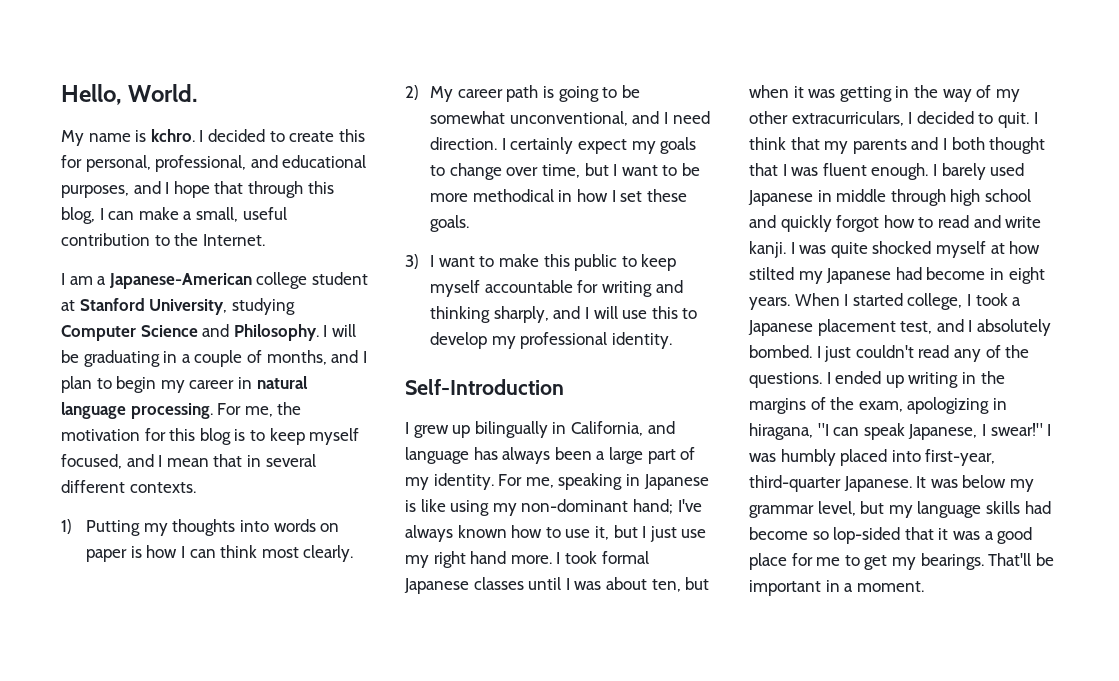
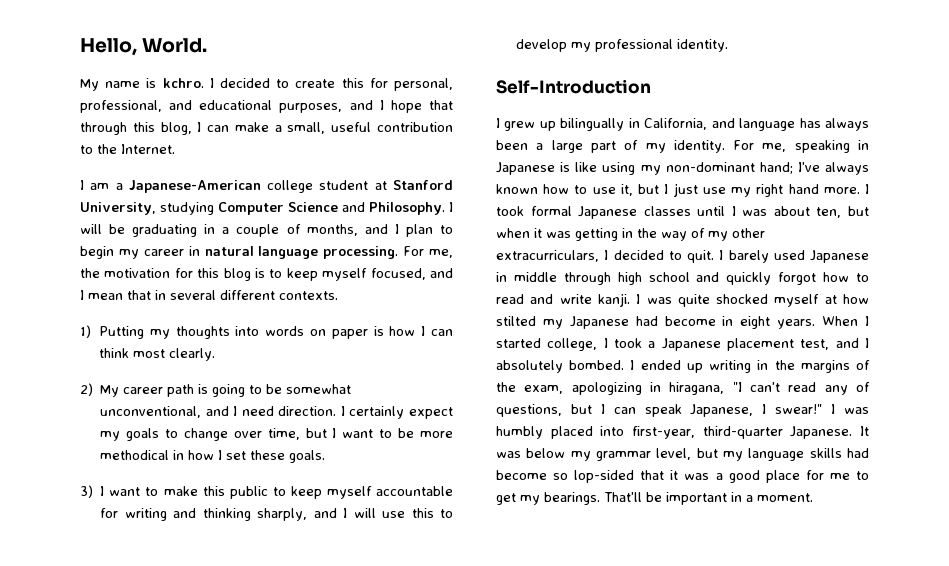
- I think that my parents and I both thought that I was fluent enough. I barely used Japanese in middle through high school and quickly forgot how to read and write kanji.
+ I barely used Japanese in middle through high school and quickly forgot how to read and write kanji.
- I just couldn't read any of the questions. I ended up writing in the margins of the exam, apologizing in hiragana, "I can speak Japanese, I swear!"
+ I ended up writing in the margins of the exam, apologizing in hiragana, "I can't read any of questions, but I can speak Japanese, I swear!"

